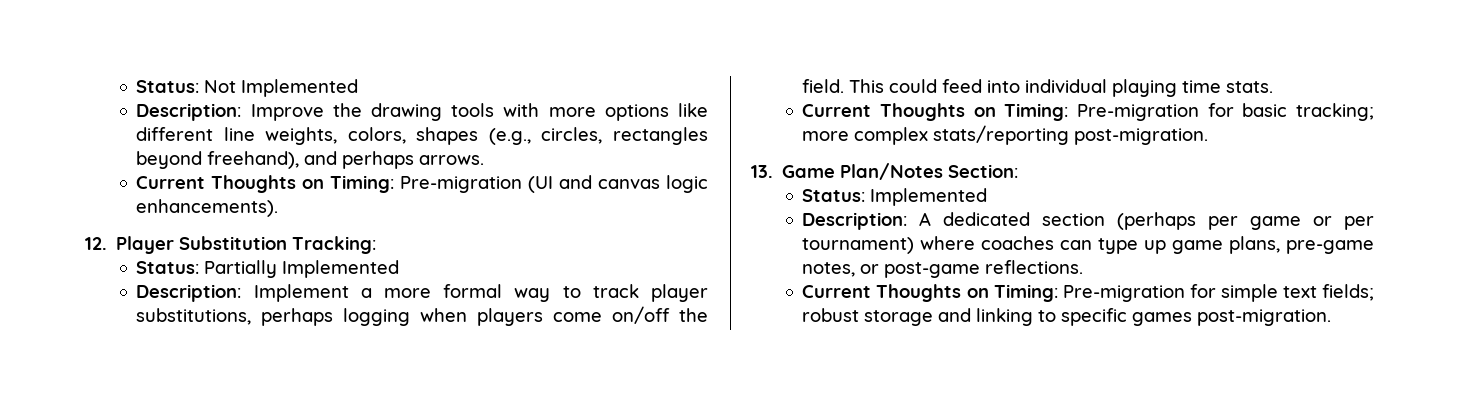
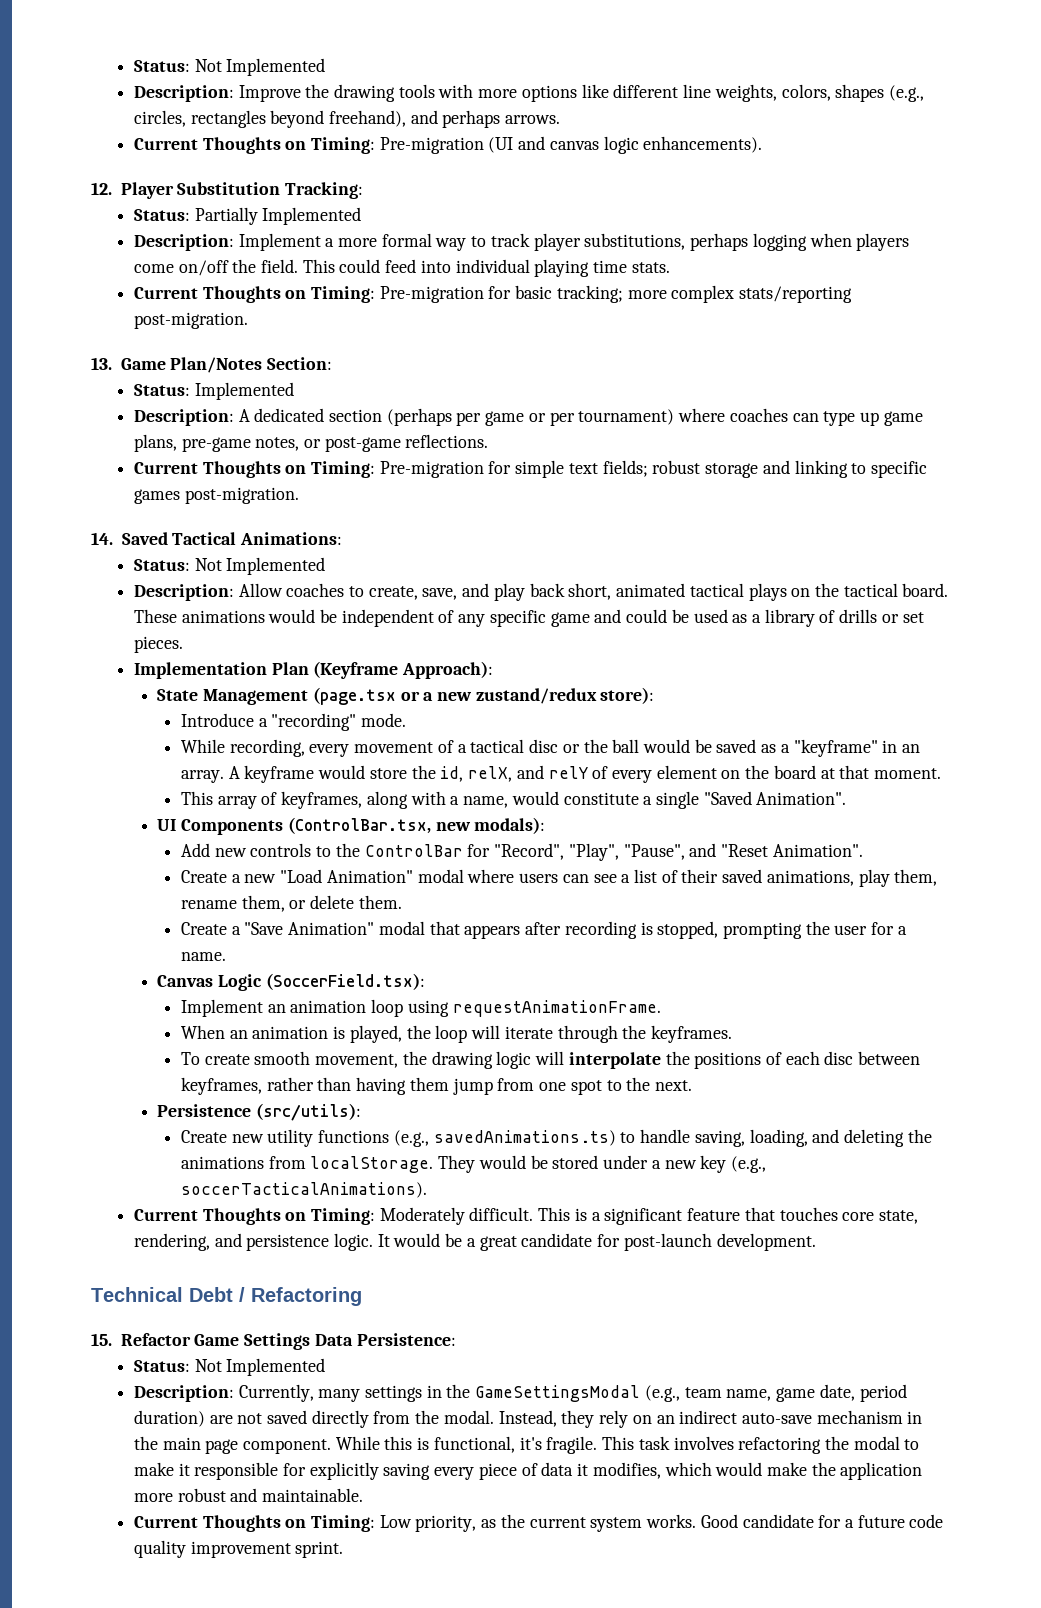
+ 14. Saved Tactical Animations:
+ Status: Not Implemented
+ Description: Allow coaches to create, save, and play back short, animated tactical plays on the tactical board. These animations would be independent of any specific game and could be used as a library of drills or set pieces.
+ Implementation Plan (Keyframe Approach):
+ State Management (page.tsx or a new zustand/redux store):
+ Introduce a "recording" mode.
+ While recording, every movement of a tactical disc or the ball would be saved as a "keyframe" in an array. A keyframe would store the id, relX, and relY of every element on the board at that moment.
+ This array of keyframes, along with a name, would constitute a single "Saved Animation".
+ UI Components (ControlBar.tsx, new modals):
+ Add new controls to the ControlBar for "Record", "Play", "Pause", and "Reset Animation".
+ Create a new "Load Animation" modal where users can see a list of their saved animations, play them, rename them, or delete them.
+ Create a "Save Animation" modal that appears after recording is stopped, prompting the user for a name.
+ Canvas Logic (SoccerField.tsx):
+ Implement an animation loop using requestAnimationFrame.
+ When an animation is played, the loop will iterate through the keyframes.
+ To create smooth movement, the drawing logic will interpolate the positions of each disc between keyframes, rather than having them jump from one spot to the next.
+ Persistence (src/utils):
+ Create new utility functions (e.g., savedAnimations.ts) to handle saving, loading, and deleting the animations from localStorage. They would be stored under a new key (e.g., soccerTacticalAnimations).
+ Current Thoughts on Timing: Moderately difficult. This is a significant feature that touches core state, rendering, and persistence logic. It would be a great candidate for post-launch development.
+ Technical Debt / Refactoring
+ 15. Refactor Game Settings Data Persistence:
+ Status: Not Implemented
+ Description: Currently, many settings in the GameSettingsModal (e.g., team name, game date, period duration) are not saved directly from the modal. Instead, they rely on an indirect auto-save mechanism in the main page component. While this is functional, it's fragile. This task involves refactoring the modal to make it responsible for explicitly saving every piece of data it modifies, which would make the application more robust and maintainable.
+ Current Thoughts on Timing: Low priority, as the current system works. Good candidate for a future code quality improvement sprint.

